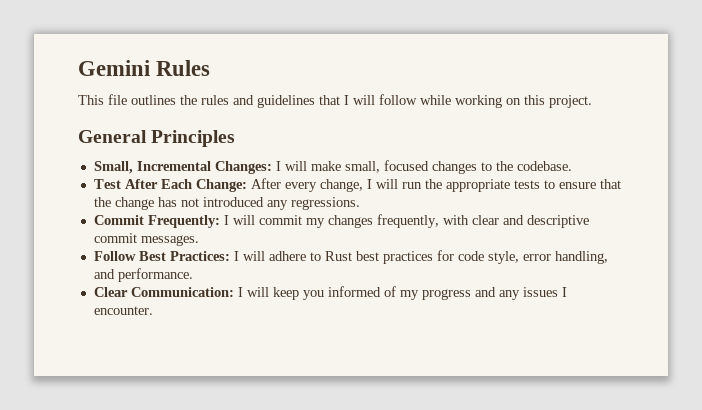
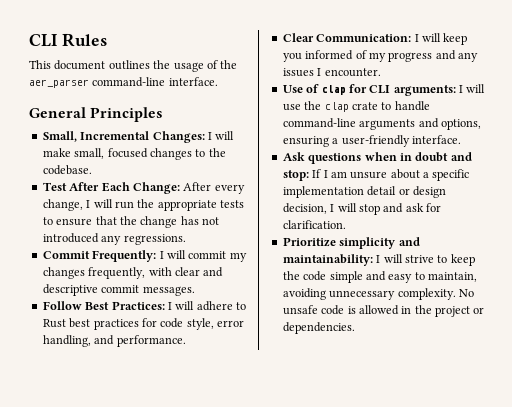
- Gemini Rules
+ CLI Rules
- This file outlines the rules and guidelines that I will follow while working on this project.
+ This document outlines the usage of the aer_parser command-line interface.
+ Use of clap for CLI arguments: I will use the clap crate to handle command-line arguments and options, ensuring a user-friendly interface.
+ Ask questions when in doubt and stop: If I am unsure about a specific implementation detail or design decision, I will stop and ask for clarification.
+ Prioritize simplicity and maintainability: I will strive to keep the code simple and easy to maintain, avoiding unnecessary complexity. No unsafe code is allowed in the project or dependencies.

